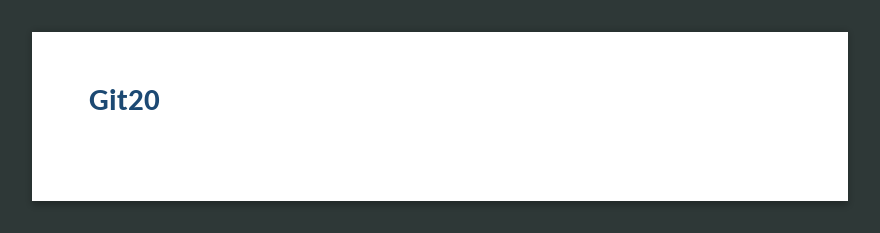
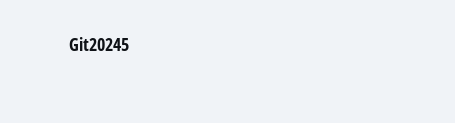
- Git20
+ Git20245

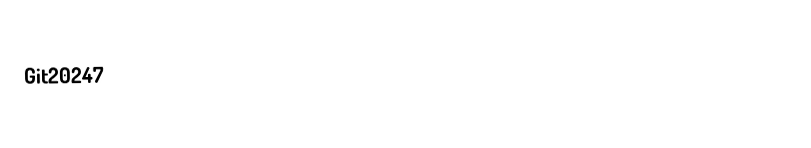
- Git20245
+ Git20247

